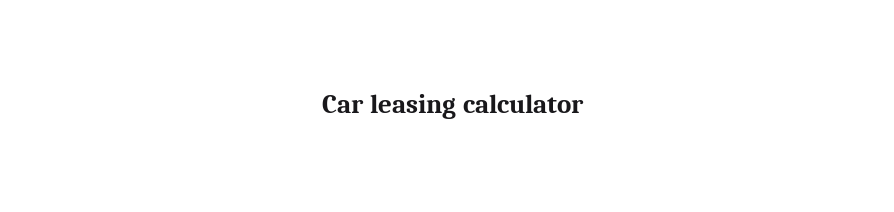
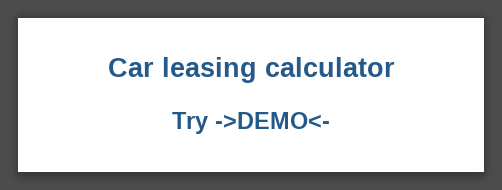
+ Try ->DEMO<-

